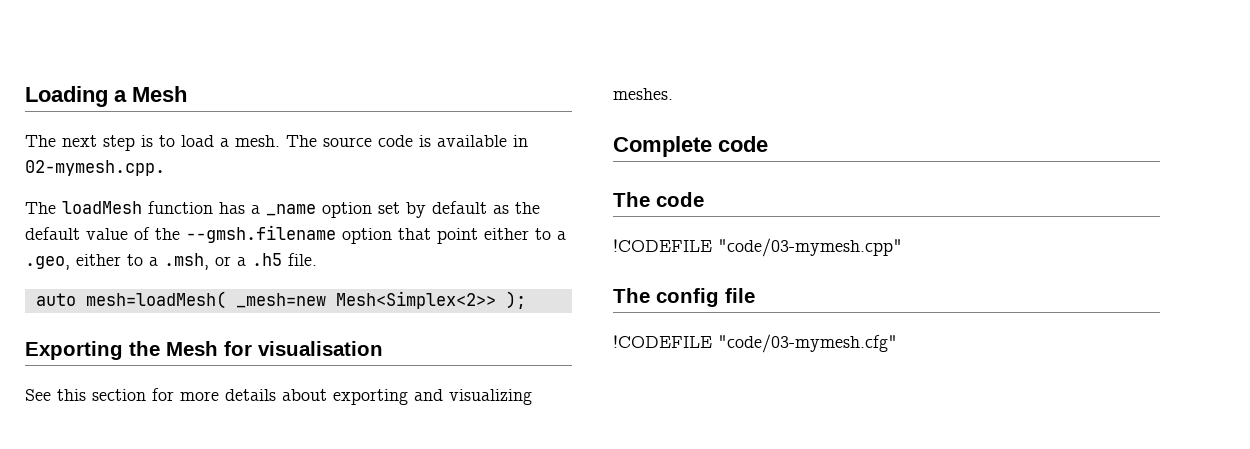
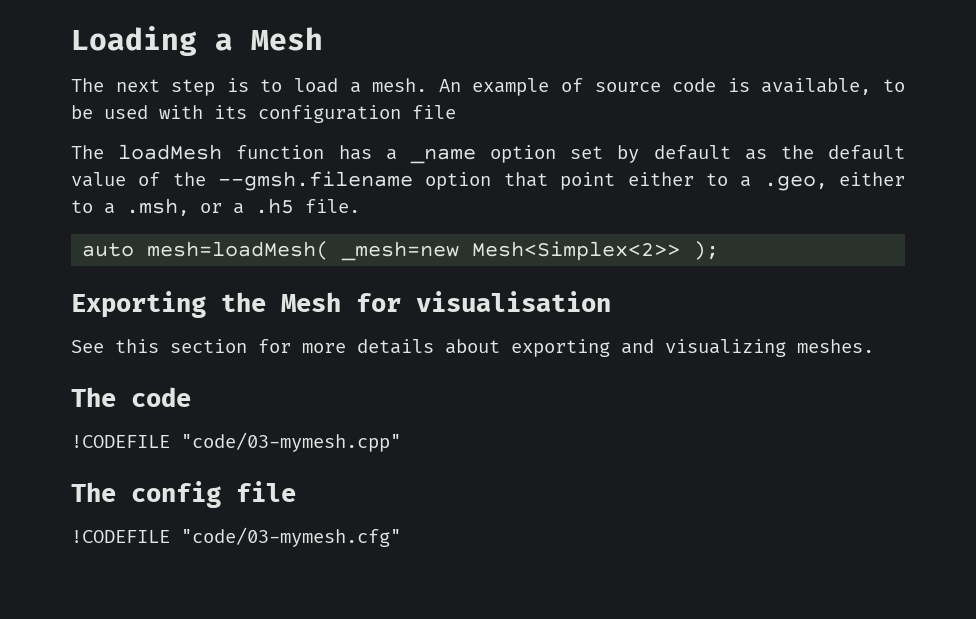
- The source code is available in 02-mymesh.cpp.
+ An example of source code is available, to be used with its configuration file
- Complete code

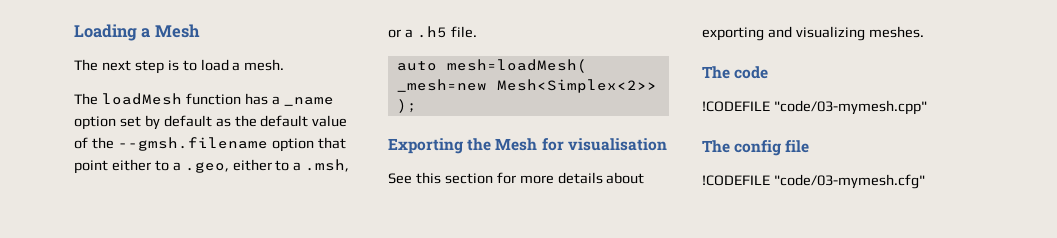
- An example of source code is available, to be used with its configuration file

